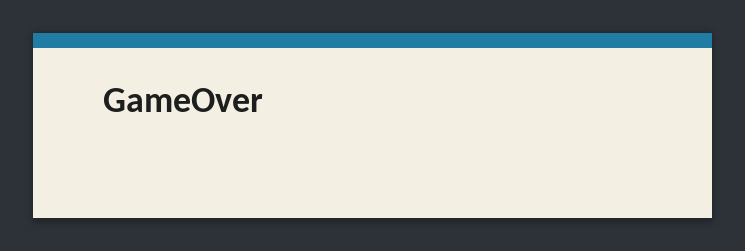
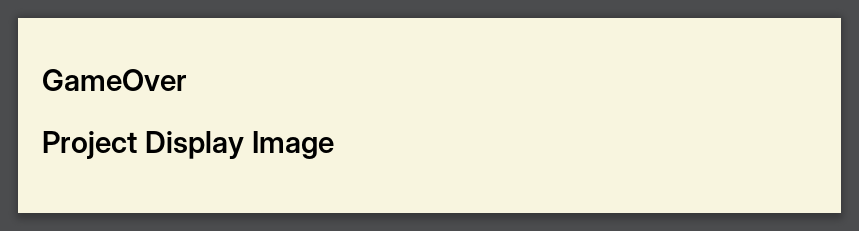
+ Project Display Image

